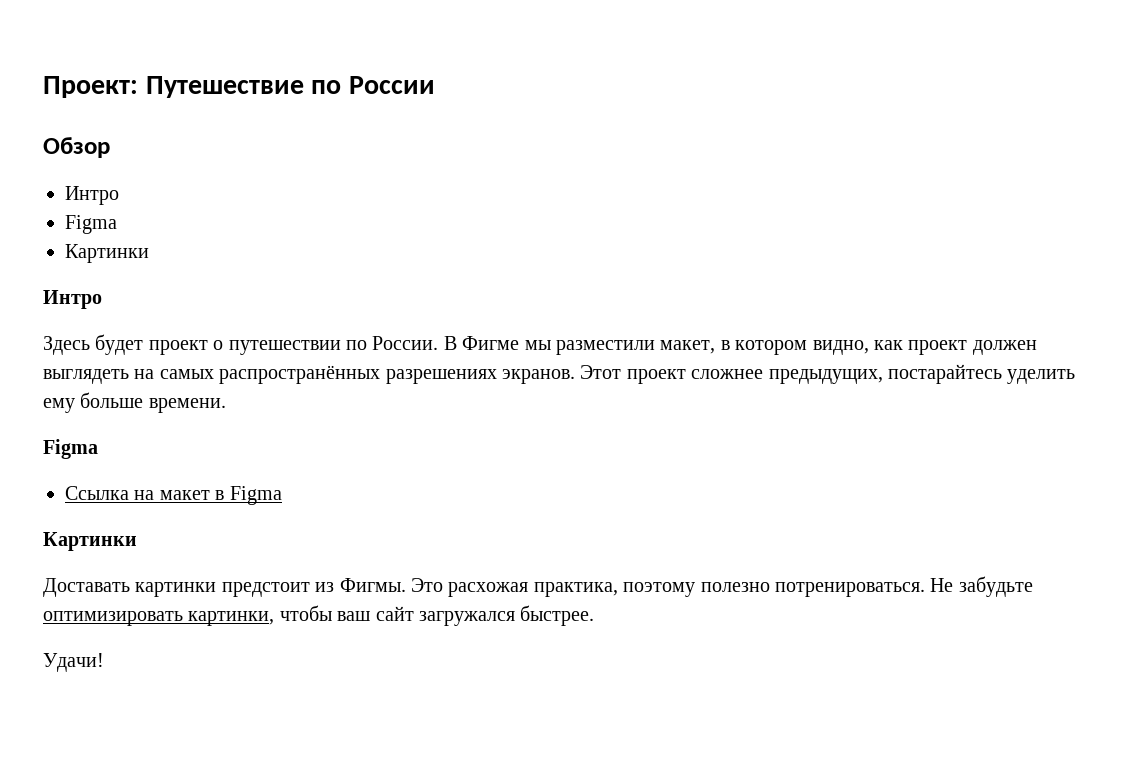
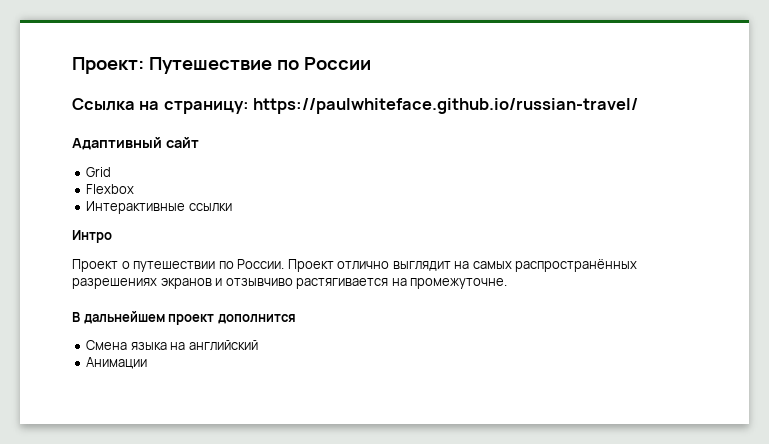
- Обзор
+ Ссылка на страницу: https://paulwhiteface.github.io/russian-travel/
+ Адаптивный сайт
+ Grid
+ Flexbox
+ Интерактивные ссылки
  Интро
- Figma
- Картинки
- Интро
- Здесь будет проект о путешествии по России. В Фигме мы разместили макет, в котором видно, как проект должен выглядеть на самых распространённых разрешениях экранов. Этот проект сложнее предыдущих, постарайтесь уделить ему больше времени.
- Figma
- Ссылка на макет в Figma
- Картинки
- Доставать картинки предстоит из Фигмы. Это расхожая практика, поэтому полезно потренироваться. Не забудьте оптимизировать картинки, чтобы ваш сайт загружался быстрее.
- Удачи!
+ Проект о путешествии по России. Проект отлично выглядит на самых распространённых разрешениях экранов и отзывчиво растягивается на промежуточне.
+ В дальнейшем проект дополнится
+ Смена языка на английский
+ Анимации

